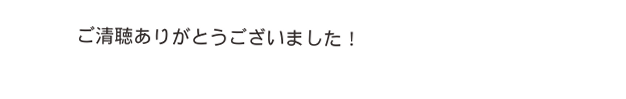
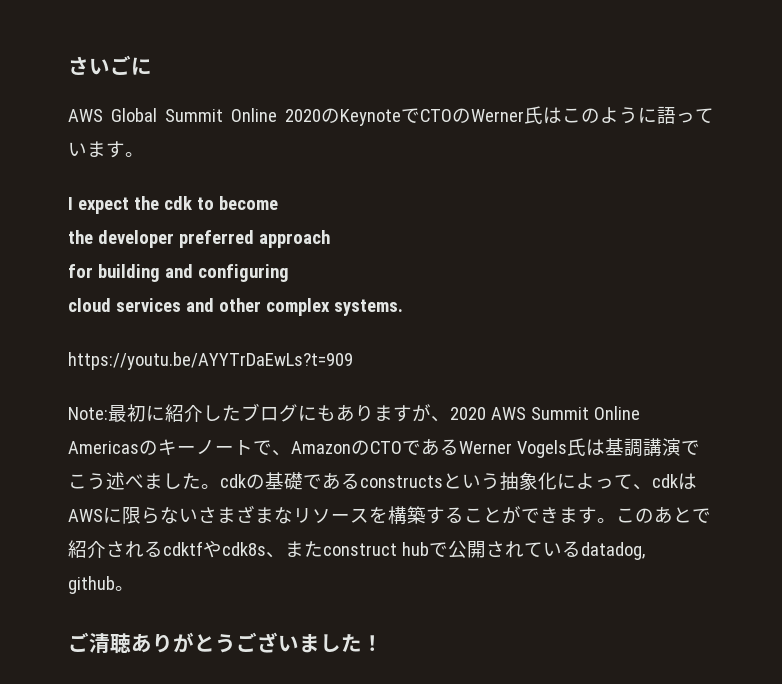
+ さいごに
+ AWS Global Summit Online 2020のKeynoteでCTOのWerner氏はこのように語っています。
+ I expect the cdk to become
+ the developer preferred approach
+ for building and configuring
+ cloud services and other complex systems.
+ https://youtu.be/AYYTrDaEwLs?t=909
+ Note:最初に紹介したブログにもありますが、2020 AWS Summit Online Americasのキーノートで、AmazonのCTOであるWerner Vogels氏は基調講演でこう述べました。cdkの基礎であるconstructsという抽象化によって、cdkはAWSに限らないさまざまなリソースを構築することができます。このあとで紹介されるcdktfやcdk8s、またconstruct hubで公開されているdatadog, github。

